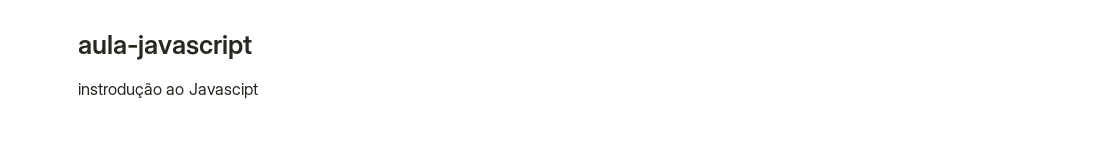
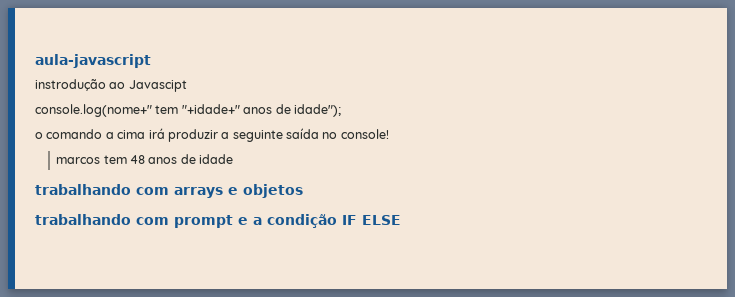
+ console.log(nome+" tem "+idade+" anos de idade");
+ o comando a cima irá produzir a seguinte saída no console!
+ marcos tem 48 anos de idade
+ trabalhando com arrays e objetos
+ trabalhando com prompt e a condição IF ELSE

